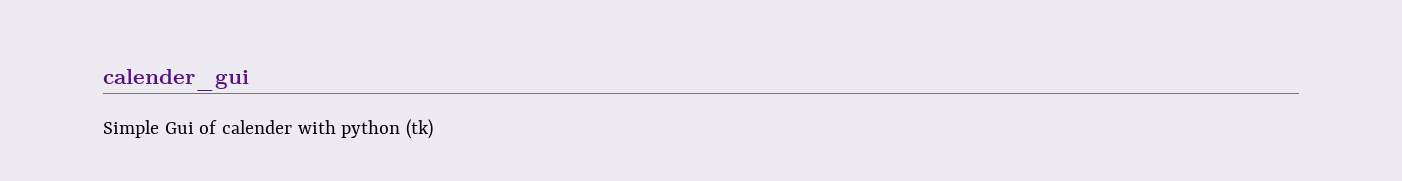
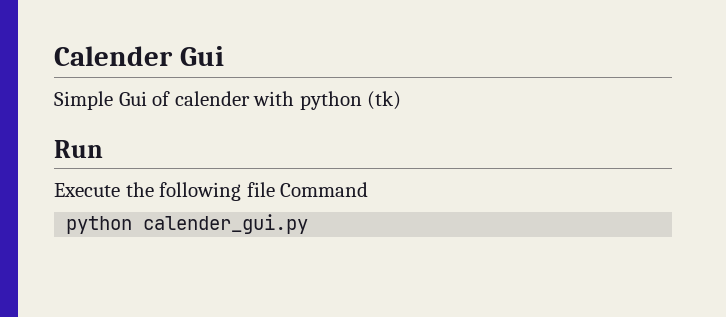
- calender_gui
+ Calender Gui
+ Run
+ Execute the following file Command
+ python calender_gui.py

